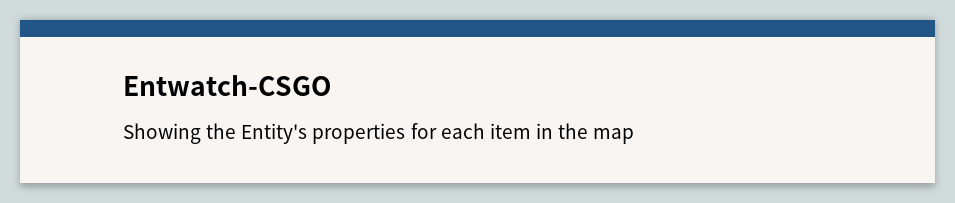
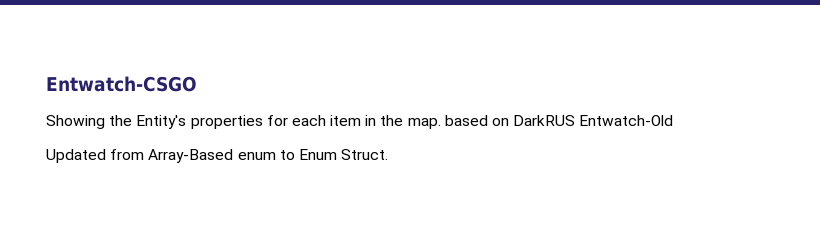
- Showing the Entity's properties for each item in the map
+ Showing the Entity's properties for each item in the map. based on DarkRUS Entwatch-Old
+ Updated from Array-Based enum to Enum Struct.

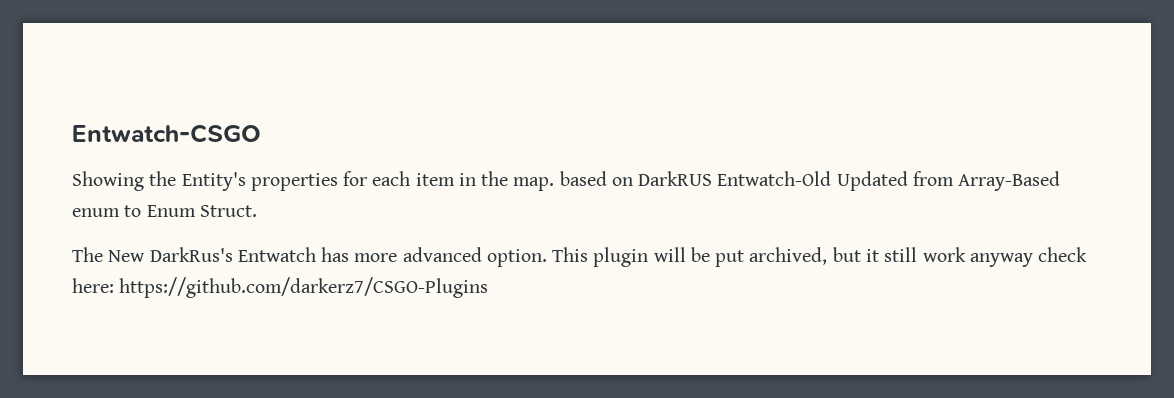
- Showing the Entity's properties for each item in the map. based on DarkRUS Entwatch-Old
- Updated from Array-Based enum to Enum Struct.
+ Showing the Entity's properties for each item in the map. based on DarkRUS Entwatch-Old Updated from Array-Based enum to Enum Struct.
+ The New DarkRus's Entwatch has more advanced option. This plugin will be put archived, but it still work anyway check here: https://github.com/darkerz7/CSGO-Plugins

